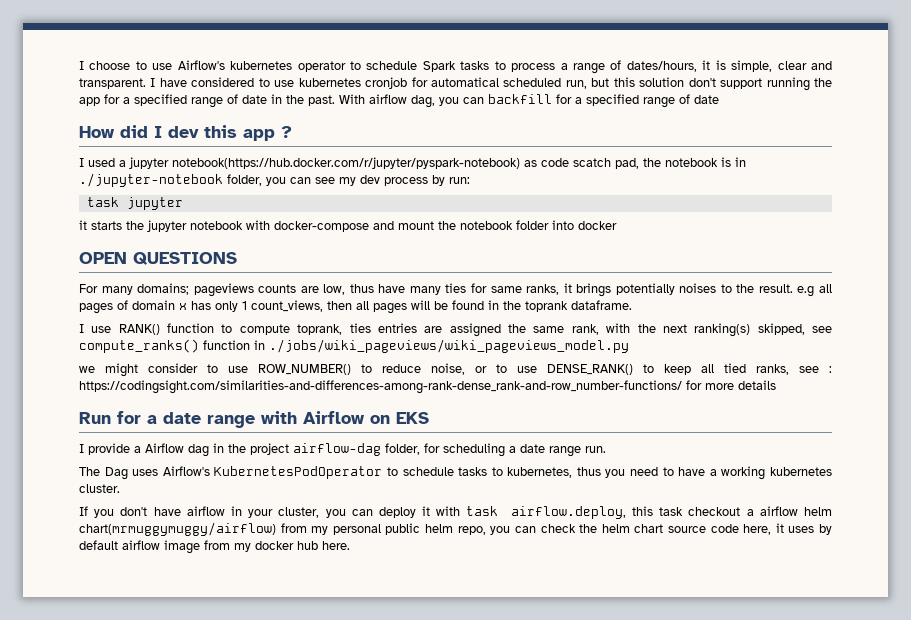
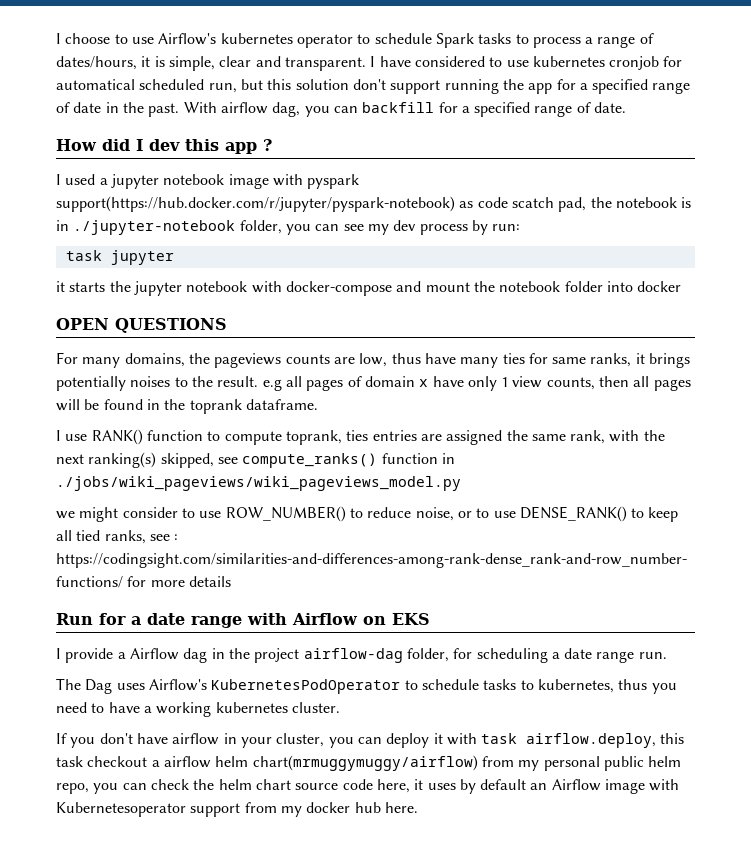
- With airflow dag, you can backfill for a specified range of date
+ With airflow dag, you can backfill for a specified range of date.
- I used a jupyter notebook(https://hub.docker.com/r/jupyter/pyspark-notebook) as code scatch pad, the notebook is in ./jupyter-notebook folder, you can see my dev process by run:
+ I used a jupyter notebook image with pyspark support(https://hub.docker.com/r/jupyter/pyspark-notebook) as code scatch pad, the notebook is in ./jupyter-notebook folder, you can see my dev process by run:
- For many domains; pageviews counts are low, thus have many ties for same ranks, it brings potentially noises to the result. e.g all pages of domain x has only 1 count_views, then all pages will be found in the toprank dataframe.
+ For many domains, the pageviews counts are low, thus have many ties for same ranks, it brings potentially noises to the result. e.g all pages of domain x have only 1 view counts, then all pages will be found in the toprank dataframe.
- If you don't have airflow in your cluster, you can deploy it with task airflow.deploy, this task checkout a airflow helm chart(mrmuggymuggy/airflow) from my personal public helm repo, you can check the helm chart source code here, it uses by default airflow image from my docker hub here.
+ If you don't have airflow in your cluster, you can deploy it with task airflow.deploy, this task checkout a airflow helm chart(mrmuggymuggy/airflow) from my personal public helm repo, you can check the helm chart source code here, it uses by default an Airflow image with Kubernetesoperator support from my docker hub here.

